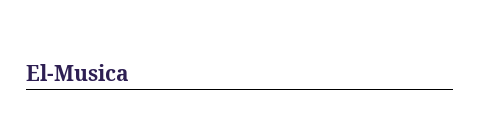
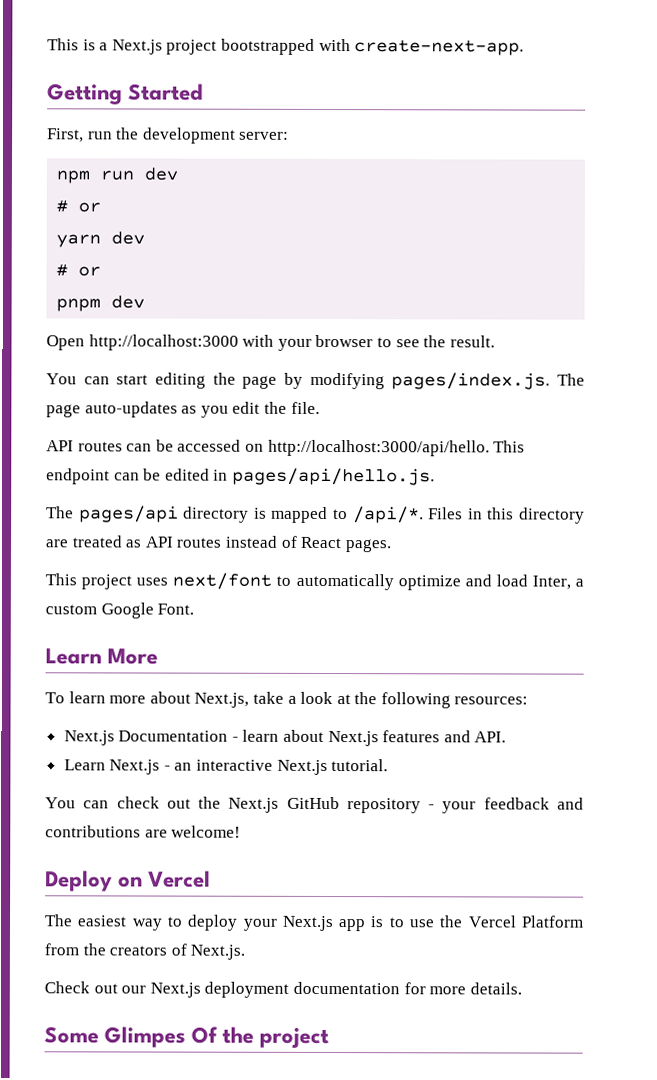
- El-Musica
+ This is a Next.js project bootstrapped with create-next-app.
+ Getting Started
+ First, run the development server:
+ npm run dev
+ # or
+ yarn dev
+ # or
+ pnpm dev
+ Open http://localhost:3000 with your browser to see the result.
+ You can start editing the page by modifying pages/index.js. The page auto-updates as you edit the file.
+ API routes can be accessed on http://localhost:3000/api/hello. This endpoint can be edited in pages/api/hello.js.
+ The pages/api directory is mapped to /api/*. Files in this directory are treated as API routes instead of React pages.
+ This project uses next/font to automatically optimize and load Inter, a custom Google Font.
+ Learn More
+ To learn more about Next.js, take a look at the following resources:
+ Next.js Documentation - learn about Next.js features and API.
+ Learn Next.js - an interactive Next.js tutorial.
+ You can check out the Next.js GitHub repository - your feedback and contributions are welcome!
+ Deploy on Vercel
+ The easiest way to deploy your Next.js app is to use the Vercel Platform from the creators of Next.js.
+ Check out our Next.js deployment documentation for more details.
+ Some Glimpes Of the project

